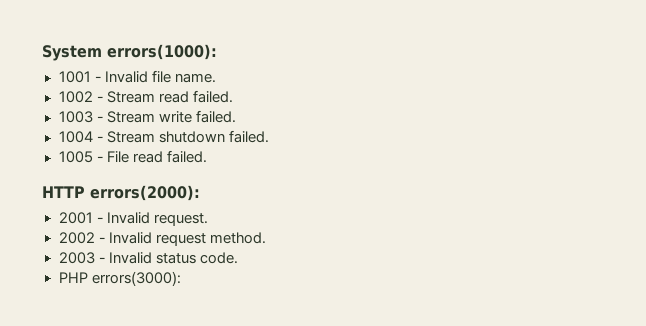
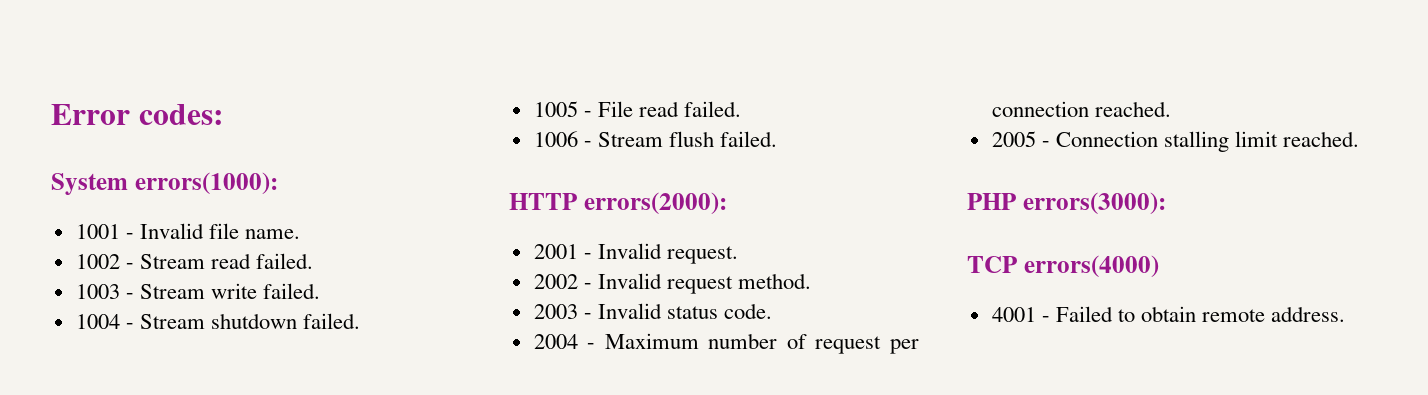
+ Error codes:
+ 1006 - Stream flush failed.
+ 2004 - Maximum number of request per connection reached.
+ 2005 - Connection stalling limit reached.
  PHP errors(3000):
+ TCP errors(4000)
+ 4001 - Failed to obtain remote address.

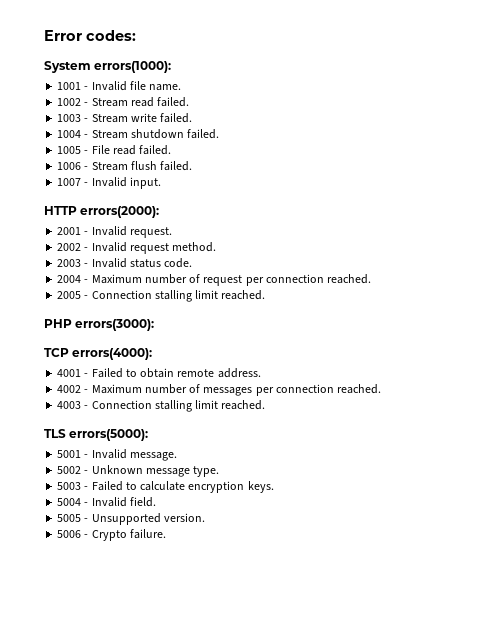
+ 1007 - Invalid input.
- TCP errors(4000)
+ TCP errors(4000):
+ 4002 - Maximum number of messages per connection reached.
+ 4003 - Connection stalling limit reached.
+ TLS errors(5000):
+ 5001 - Invalid message.
+ 5002 - Unknown message type.
+ 5003 - Failed to calculate encryption keys.
+ 5004 - Invalid field.
+ 5005 - Unsupported version.
+ 5006 - Crypto failure.

